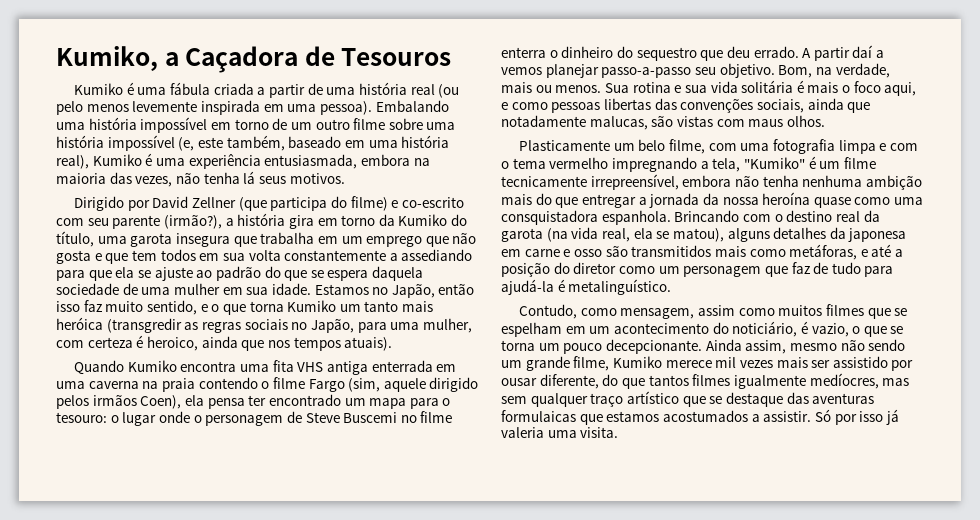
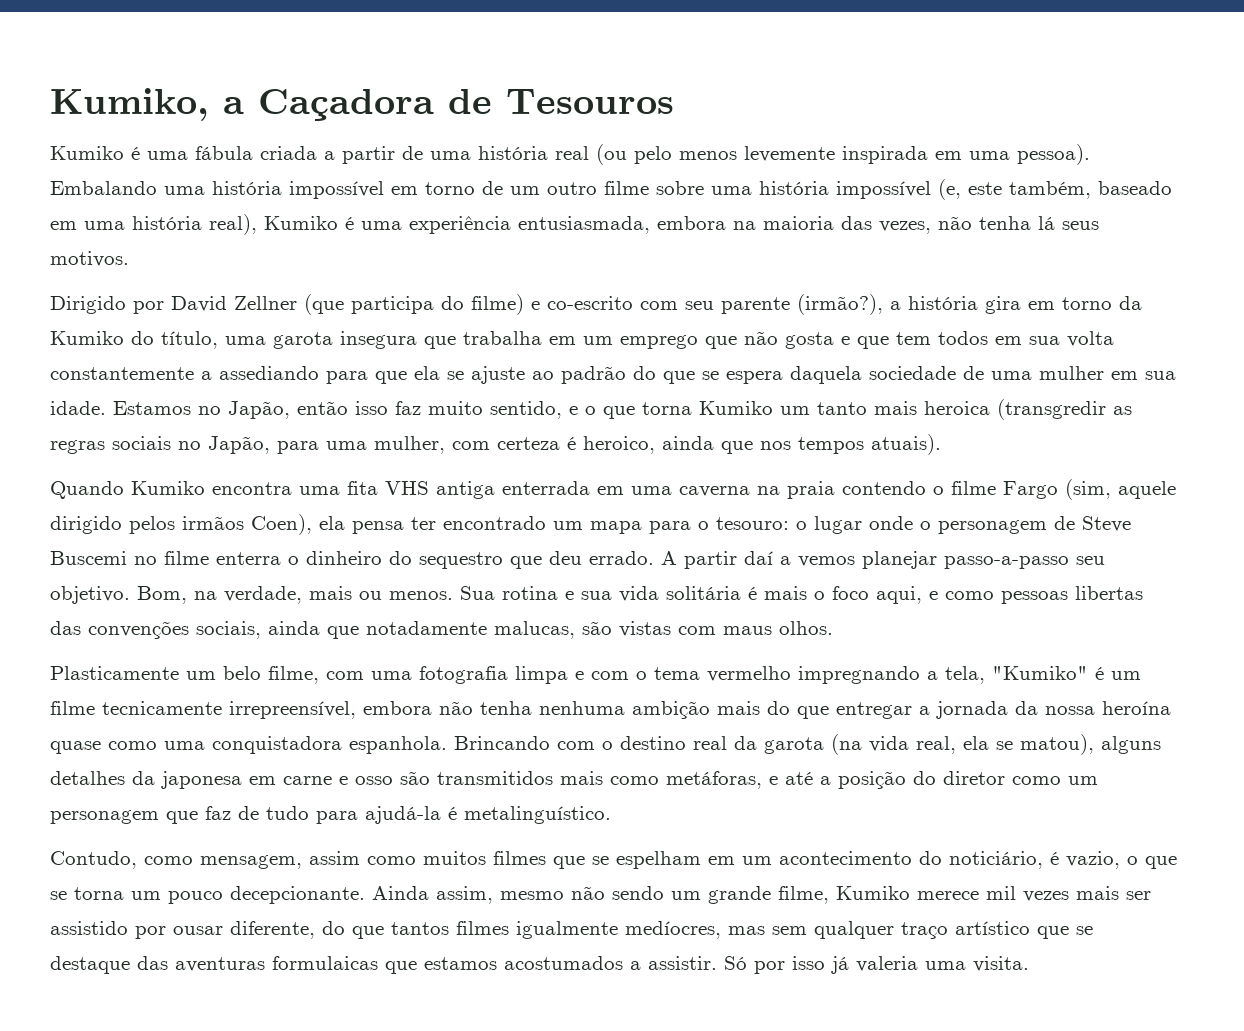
- Estamos no Japão, então isso faz muito sentido, e o que torna Kumiko um tanto mais heróica (transgredir as regras sociais no Japão, para uma mulher, com certeza é heroico, ainda que nos tempos atuais).
+ Estamos no Japão, então isso faz muito sentido, e o que torna Kumiko um tanto mais heroica (transgredir as regras sociais no Japão, para uma mulher, com certeza é heroico, ainda que nos tempos atuais).
- Plasticamente um belo filme, com uma fotografia limpa e com o tema vermelho impregnando a tela, "Kumiko" é um filme tecnicamente irrepreensível, embora não tenha nenhuma ambição mais do que entregar a jornada da nossa heroína quase como uma consquistadora espanhola.
+ Plasticamente um belo filme, com uma fotografia limpa e com o tema vermelho impregnando a tela, "Kumiko" é um filme tecnicamente irrepreensível, embora não tenha nenhuma ambição mais do que entregar a jornada da nossa heroína quase como uma conquistadora espanhola.

